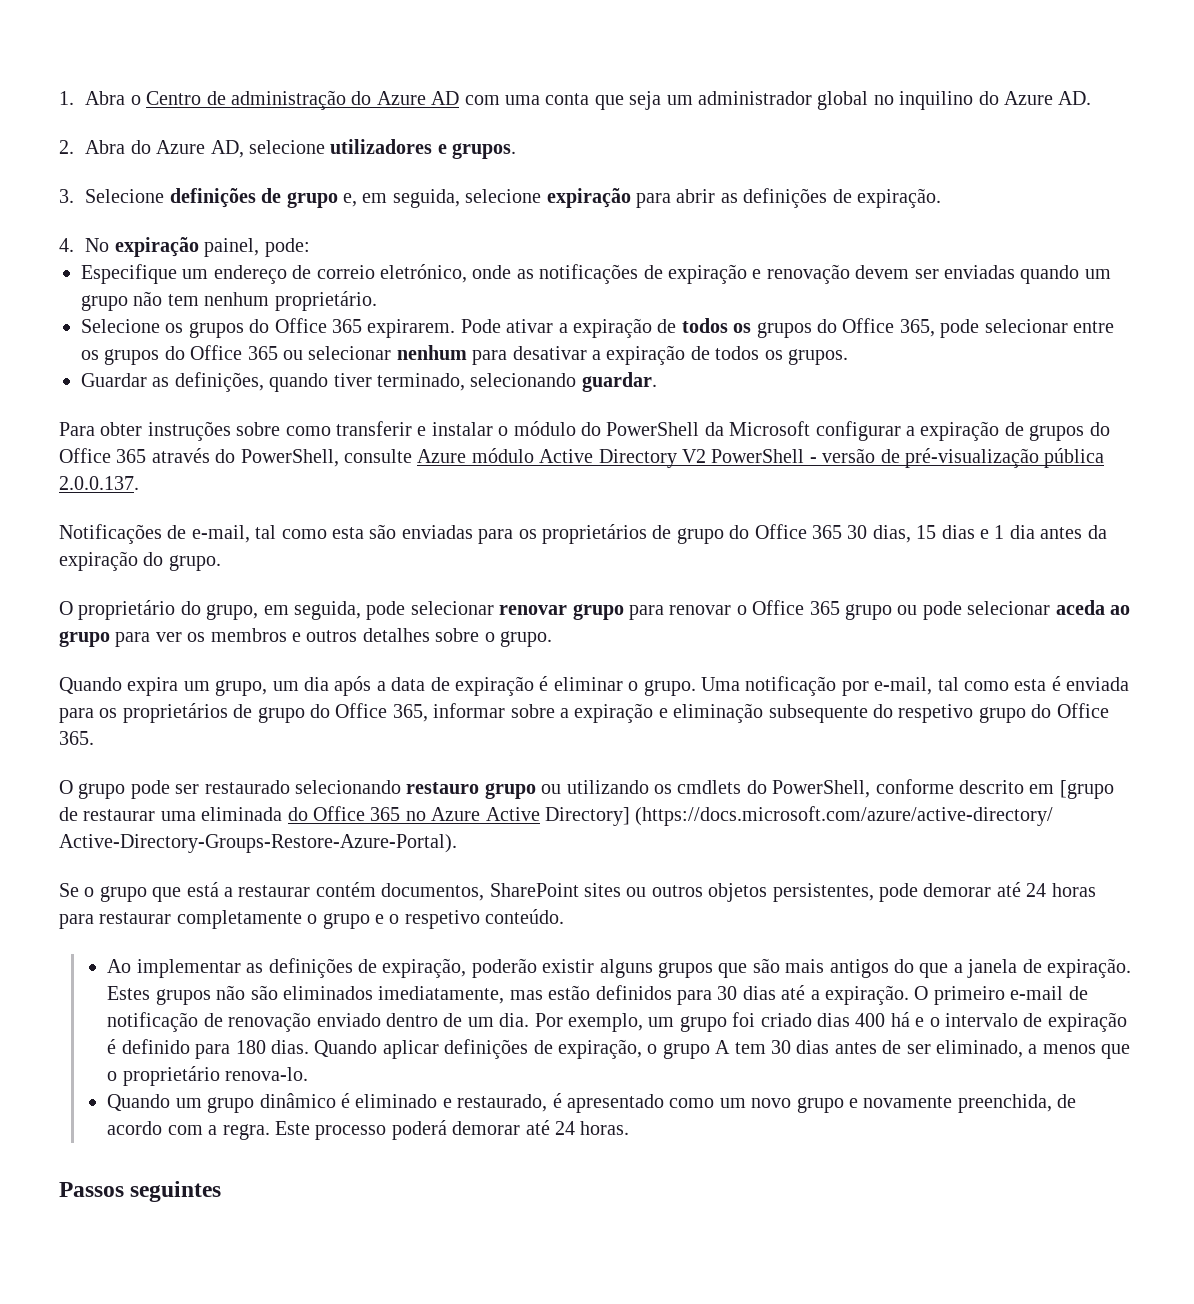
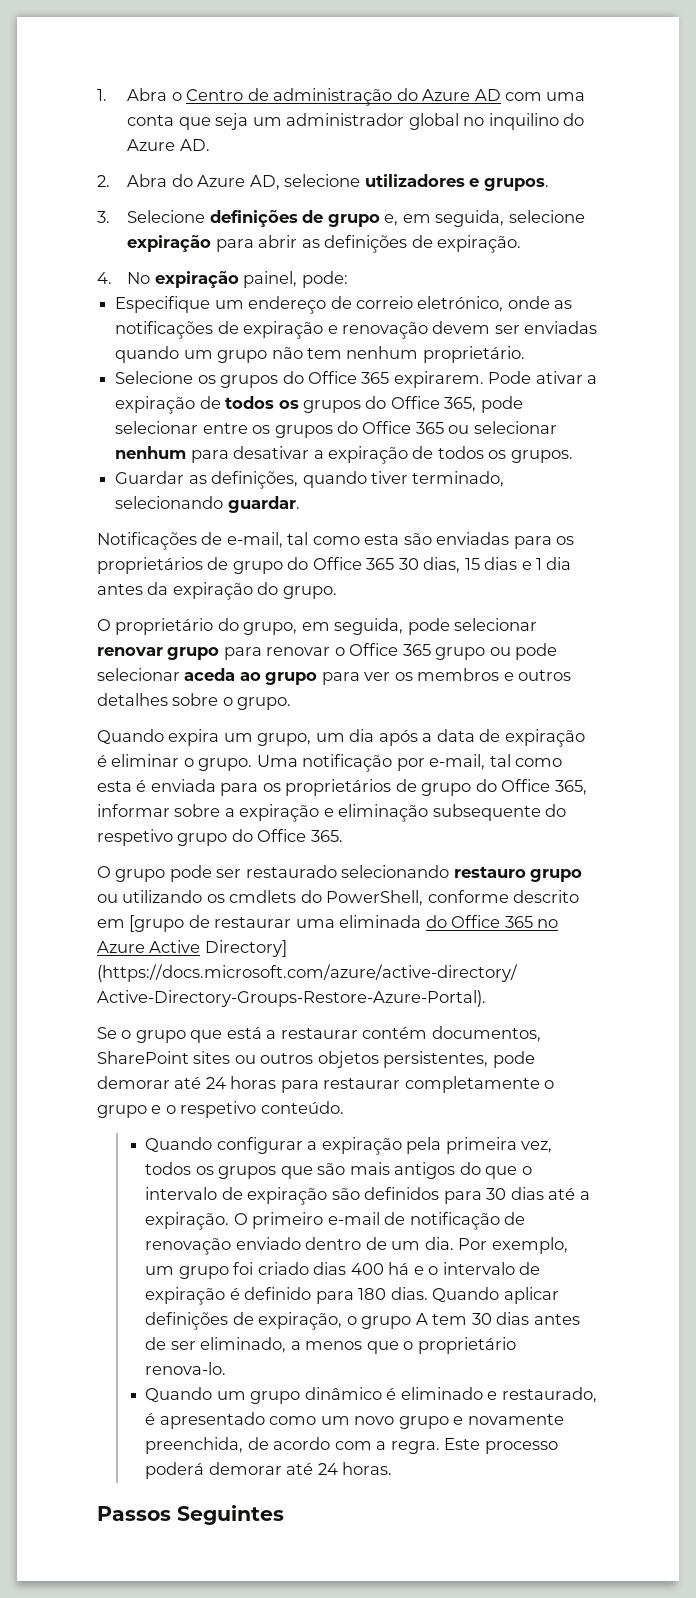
- Para obter instruções sobre como transferir e instalar o módulo do PowerShell da Microsoft configurar a expiração de grupos do Office 365 através do PowerShell, consulte Azure módulo Active Directory V2 PowerShell - versão de pré-visualização pública 2.0.0.137.
- Ao implementar as definições de expiração, poderão existir alguns grupos que são mais antigos do que a janela de expiração. Estes grupos não são eliminados imediatamente, mas estão definidos para 30 dias até a expiração.
+ Quando configurar a expiração pela primeira vez, todos os grupos que são mais antigos do que o intervalo de expiração são definidos para 30 dias até a expiração.
- Passos seguintes
+ Passos Seguintes

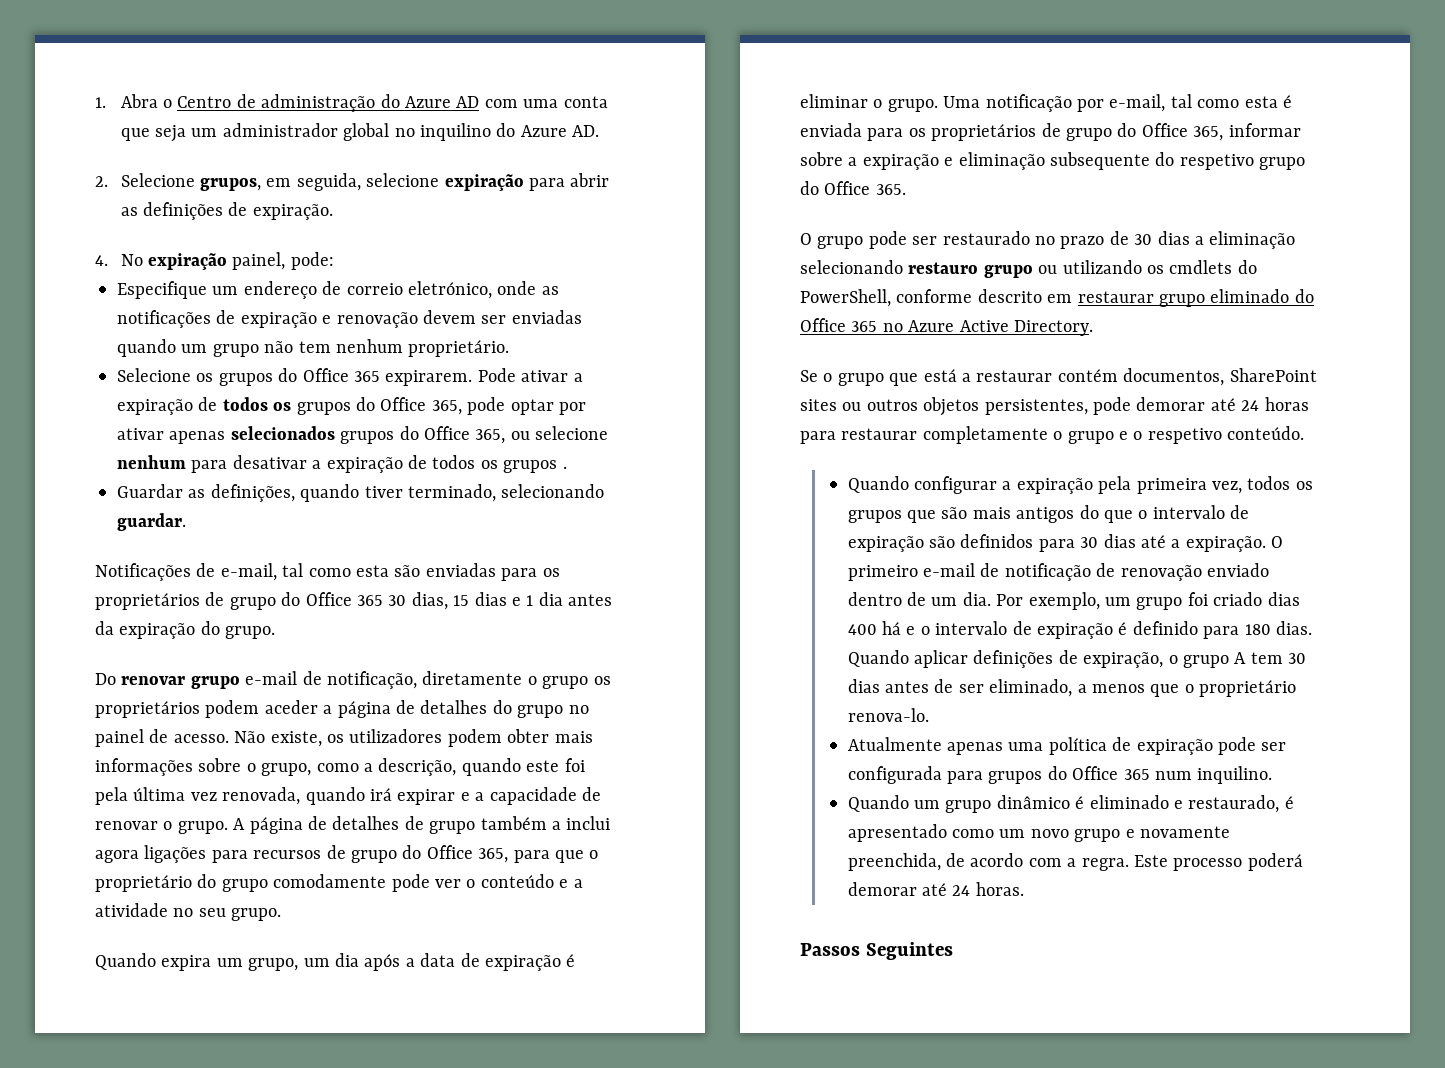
- 2. Abra do Azure AD, selecione utilizadores e grupos.
- 3. Selecione definições de grupo e, em seguida, selecione expiração para abrir as definições de expiração.
+ 2. Selecione grupos, em seguida, selecione expiração para abrir as definições de expiração.
- Pode ativar a expiração de todos os grupos do Office 365, pode selecionar entre os grupos do Office 365 ou selecionar nenhum para desativar a expiração de todos os grupos.
+ Pode ativar a expiração de todos os grupos do Office 365, pode optar por ativar apenas selecionados grupos do Office 365, ou selecione nenhum para desativar a expiração de todos os grupos .
- O proprietário do grupo, em seguida, pode selecionar renovar grupo para renovar o Office 365 grupo ou pode selecionar aceda ao grupo para ver os membros e outros detalhes sobre o grupo.
+ Do renovar grupo e-mail de notificação, diretamente o grupo os proprietários podem aceder a página de detalhes do grupo no painel de acesso. Não existe, os utilizadores podem obter mais informações sobre o grupo, como a descrição, quando este foi pela última vez renovada, quando irá expirar e a capacidade de renovar o grupo. A página de detalhes de grupo também a inclui agora ligações para recursos de grupo do Office 365, para que o proprietário do grupo comodamente pode ver o conteúdo e a atividade no seu grupo.
- O grupo pode ser restaurado selecionando restauro grupo ou utilizando os cmdlets do PowerShell, conforme descrito em [grupo de restaurar uma eliminada do Office 365 no Azure Active Directory] (https://docs.microsoft.com/azure/active-directory/ Active-Directory-Groups-Restore-Azure-Portal).
+ O grupo pode ser restaurado no prazo de 30 dias a eliminação selecionando restauro grupo ou utilizando os cmdlets do PowerShell, conforme descrito em restaurar grupo eliminado do Office 365 no Azure Active Directory.
+ Atualmente apenas uma política de expiração pode ser configurada para grupos do Office 365 num inquilino.

